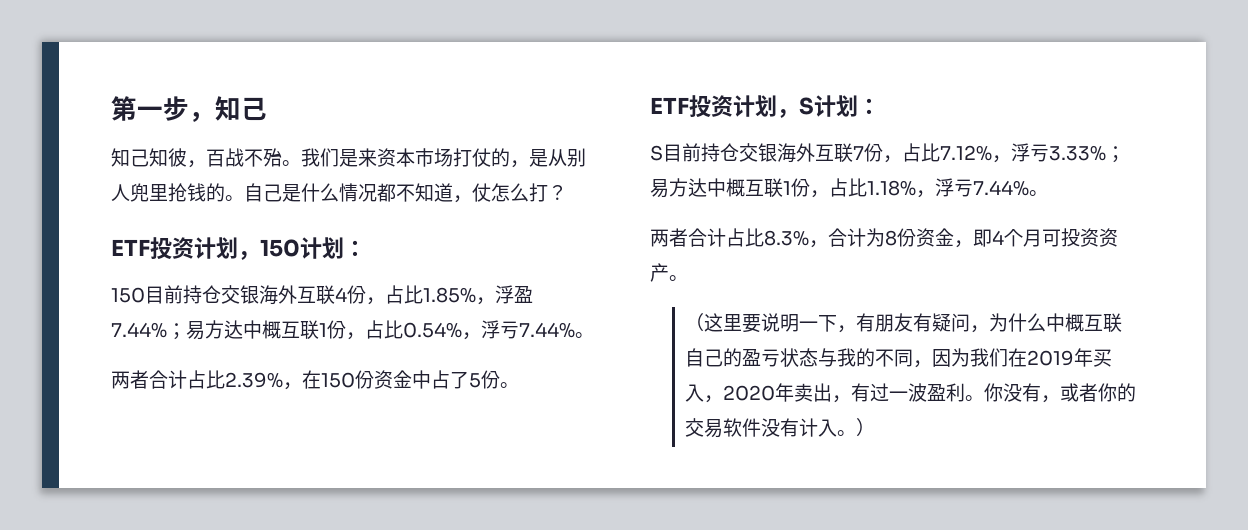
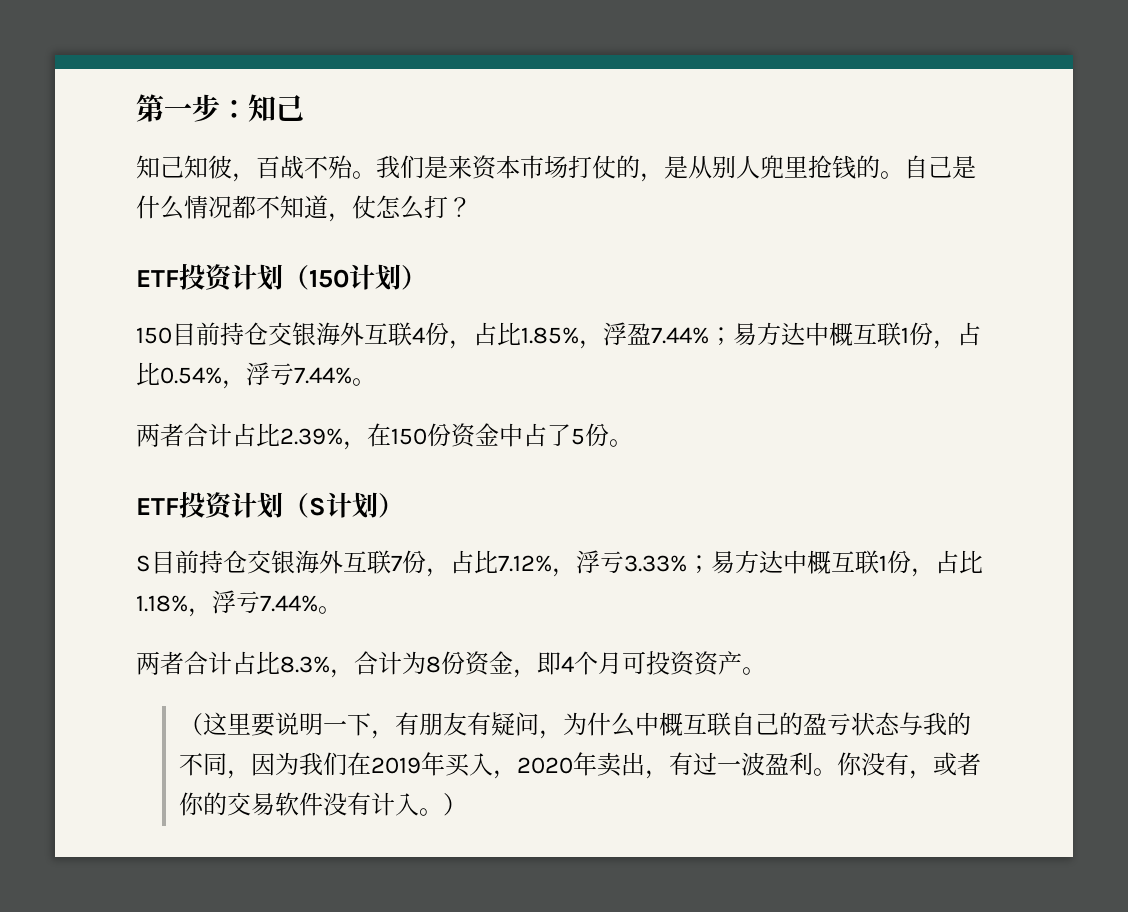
- 第一步，知己
+ 第一步：知己
- ETF投资计划，150计划：
+ ETF投资计划（150计划）
- ETF投资计划，S计划：
+ ETF投资计划（S计划）

